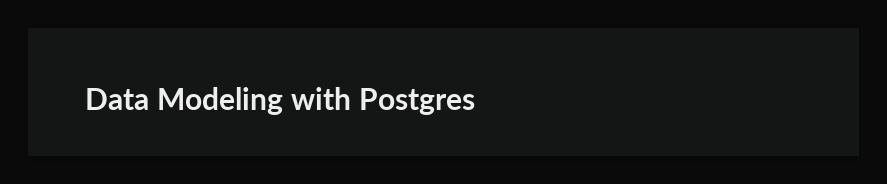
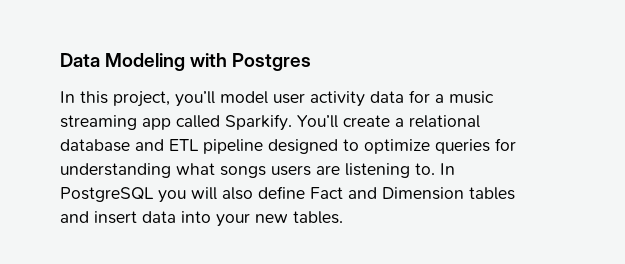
+ In this project, you’ll model user activity data for a music streaming app called Sparkify. You’ll create a relational database and ETL pipeline designed to optimize queries for understanding what songs users are listening to. In PostgreSQL you will also define Fact and Dimension tables and insert data into your new tables.

